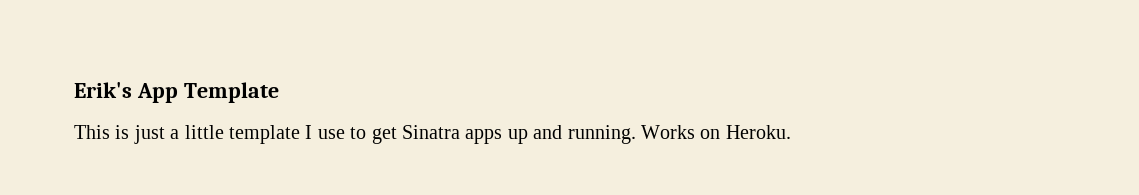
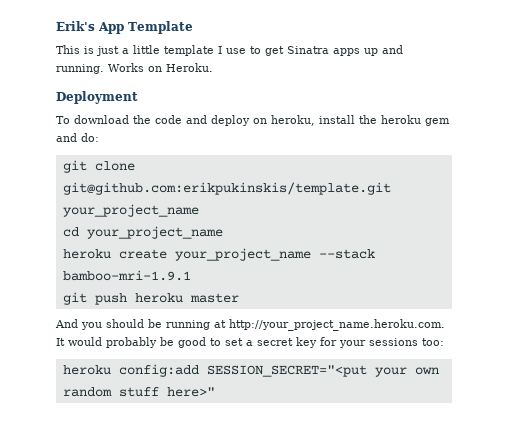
+ Deployment
+ To download the code and deploy on heroku, install the heroku gem and do:
+ git clone git@github.com:erikpukinskis/template.git your_project_name
+ cd your_project_name
+ heroku create your_project_name --stack bamboo-mri-1.9.1
+ git push heroku master
+ And you should be running at http://your_project_name.heroku.com. It would probably be good to set a secret key for your sessions too:
+ heroku config:add SESSION_SECRET="<put your own random stuff here>"

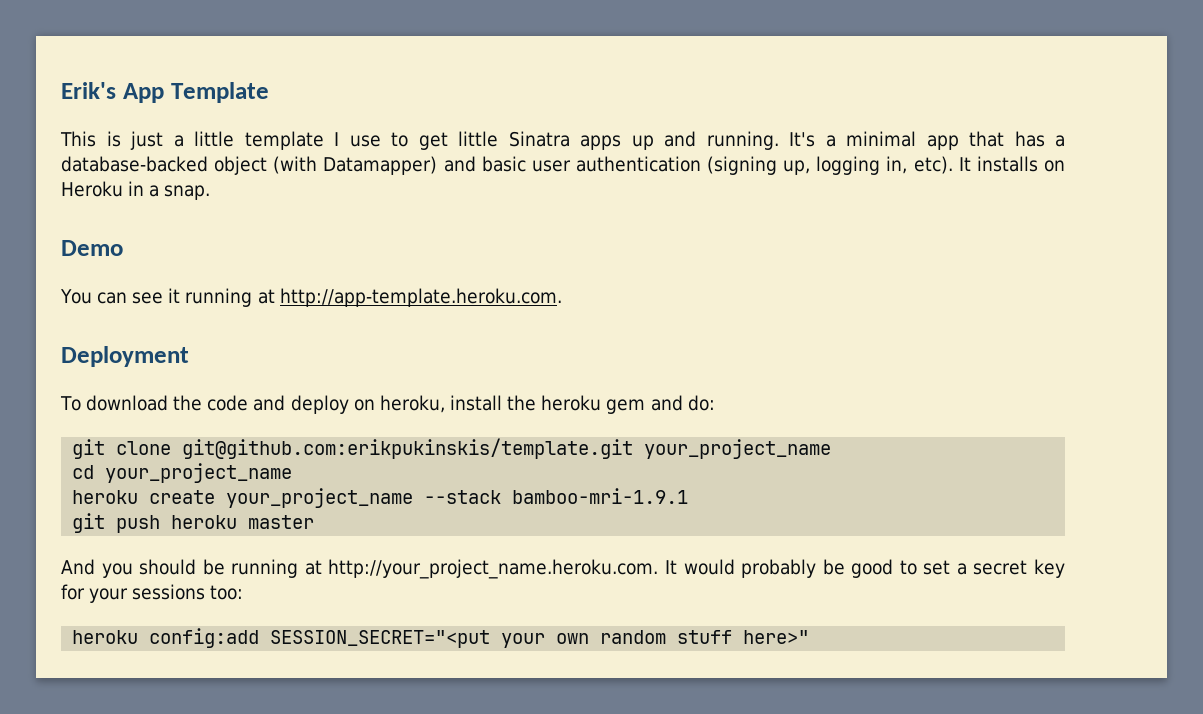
- This is just a little template I use to get Sinatra apps up and running.
+ This is just a little template I use to get little Sinatra apps up and running.
- Works on Heroku.
+ It's a minimal app that has a database-backed object (with Datamapper) and basic user authentication (signing up, logging in, etc). It installs on Heroku in a snap.
+ Demo
+ You can see it running at http://app-template.heroku.com.

